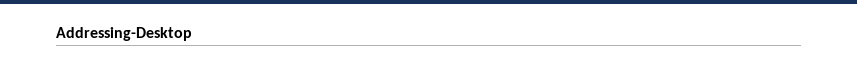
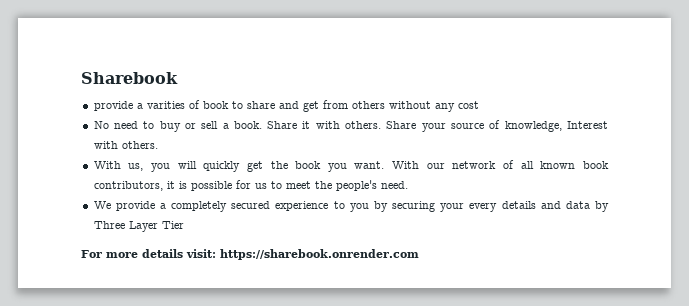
- Addressing-Desktop
+ Sharebook
+ provide a varities of book to share and get from others without any cost
+ No need to buy or sell a book. Share it with others. Share your source of knowledge, Interest with others.
+ With us, you will quickly get the book you want. With our network of all known book contributors, it is possible for us to meet the people's need.
+ We provide a completely secured experience to you by securing your every details and data by Three Layer Tier
+ For more details visit: https://sharebook.onrender.com

